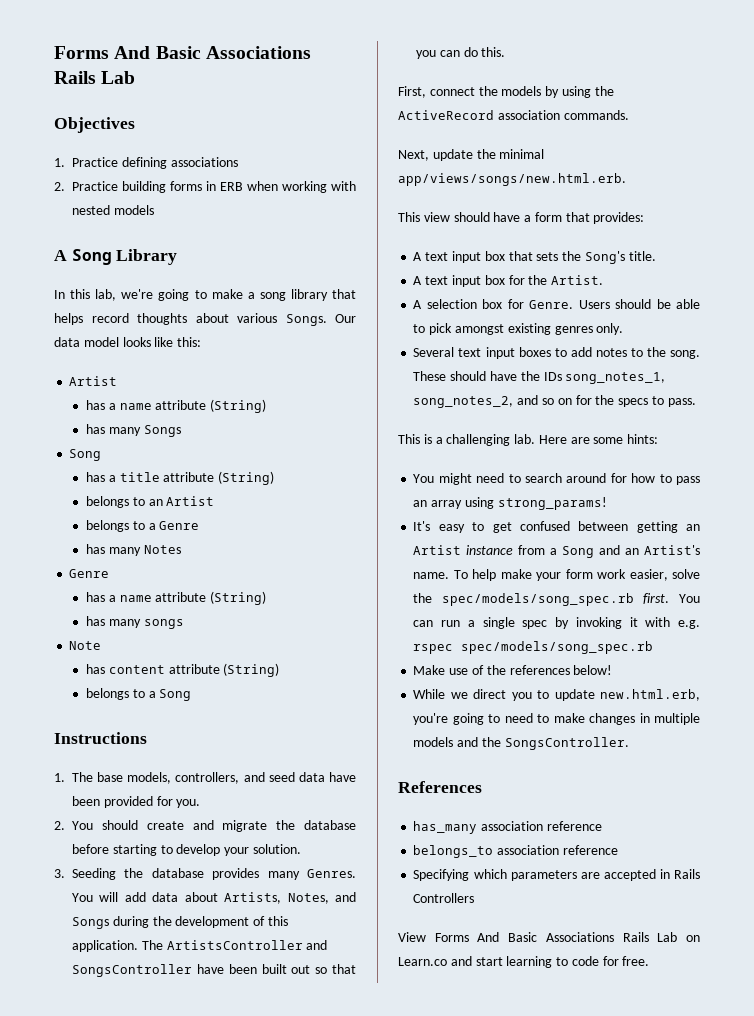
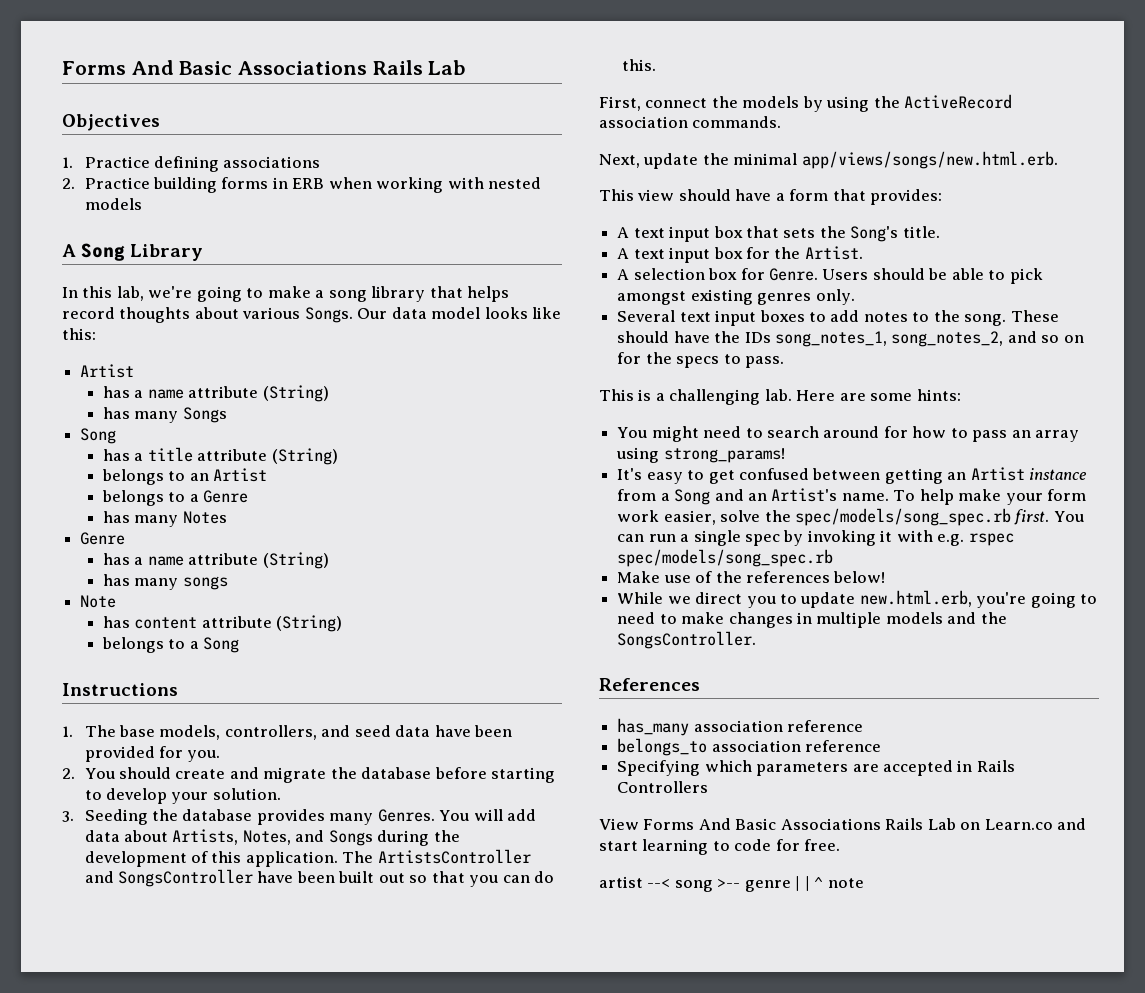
+ artist --< song >-- genre | | ^ note

